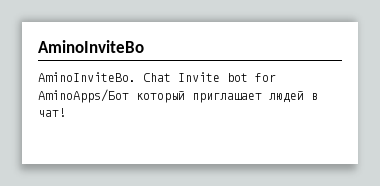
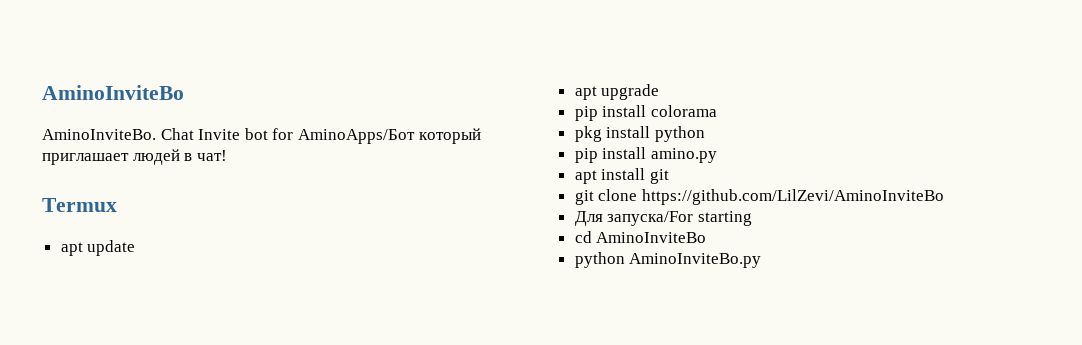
+ Termux
+ apt update
+ apt upgrade
+ pip install colorama
+ pkg install python
+ pip install amino.py
+ apt install git
+ git clone https://github.com/LilZevi/AminoInviteBo
+ Для запуска/For starting
+ cd AminoInviteBo
+ python AminoInviteBo.py

